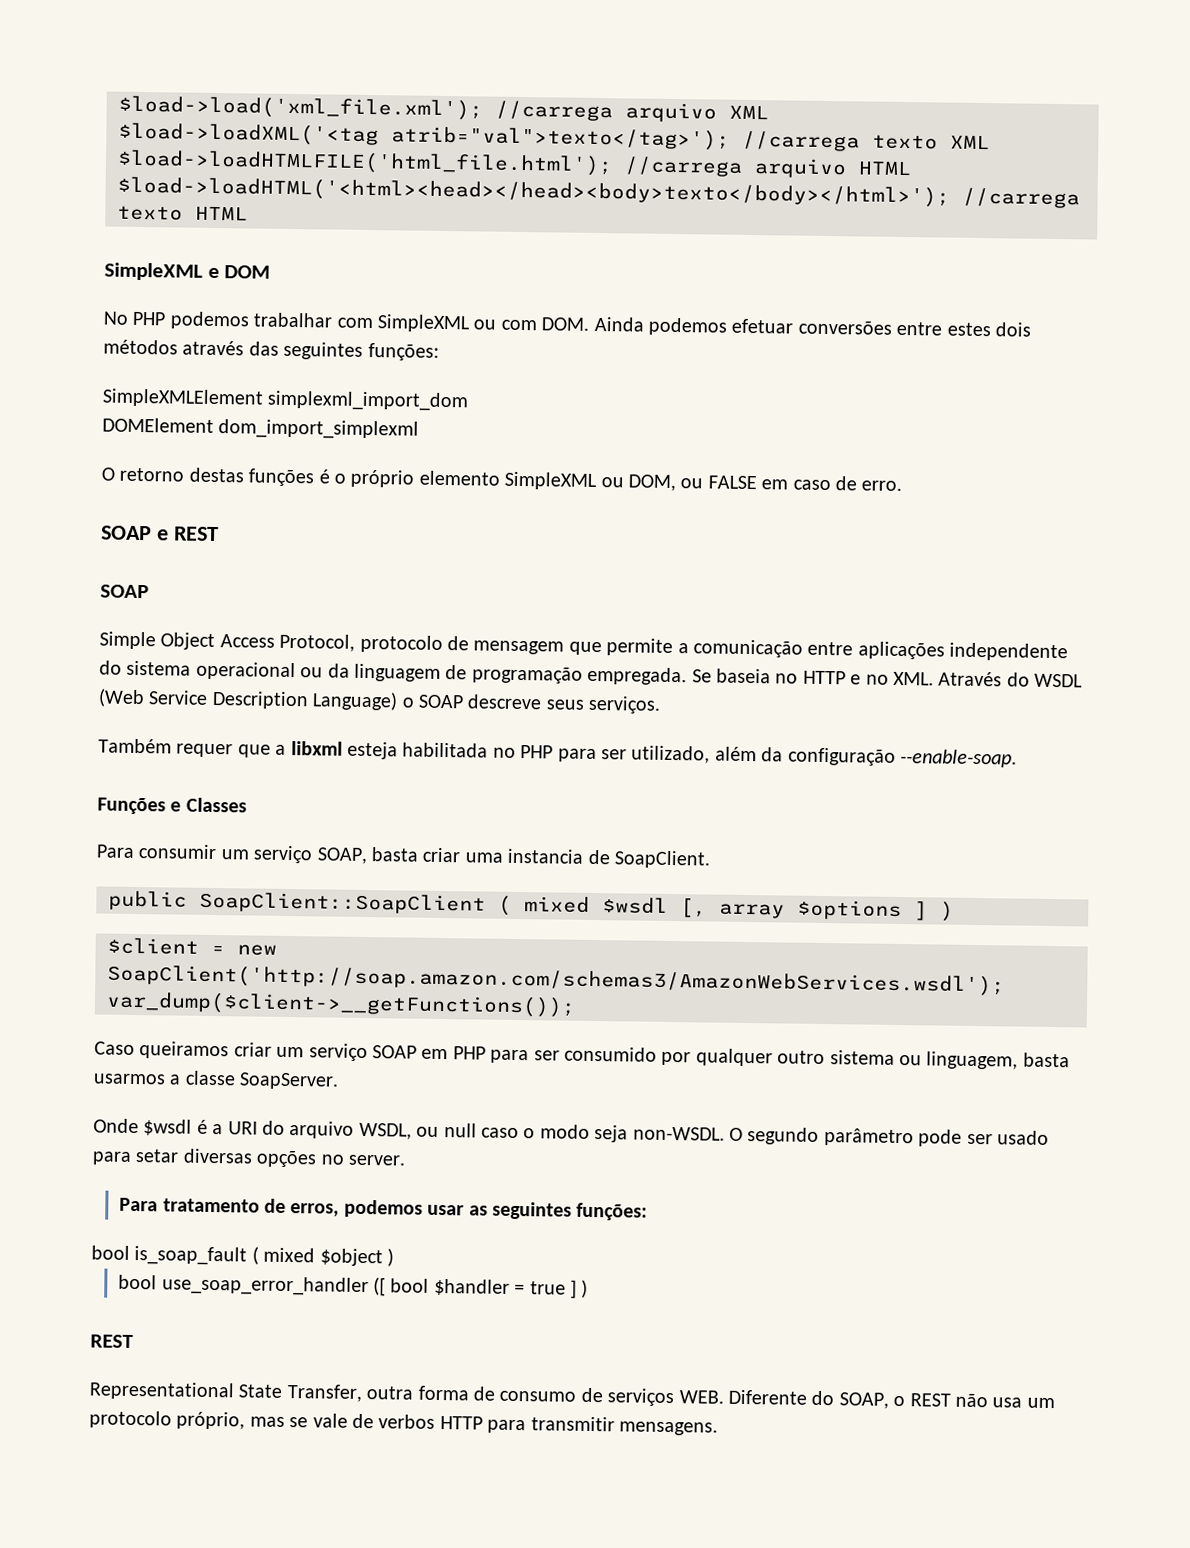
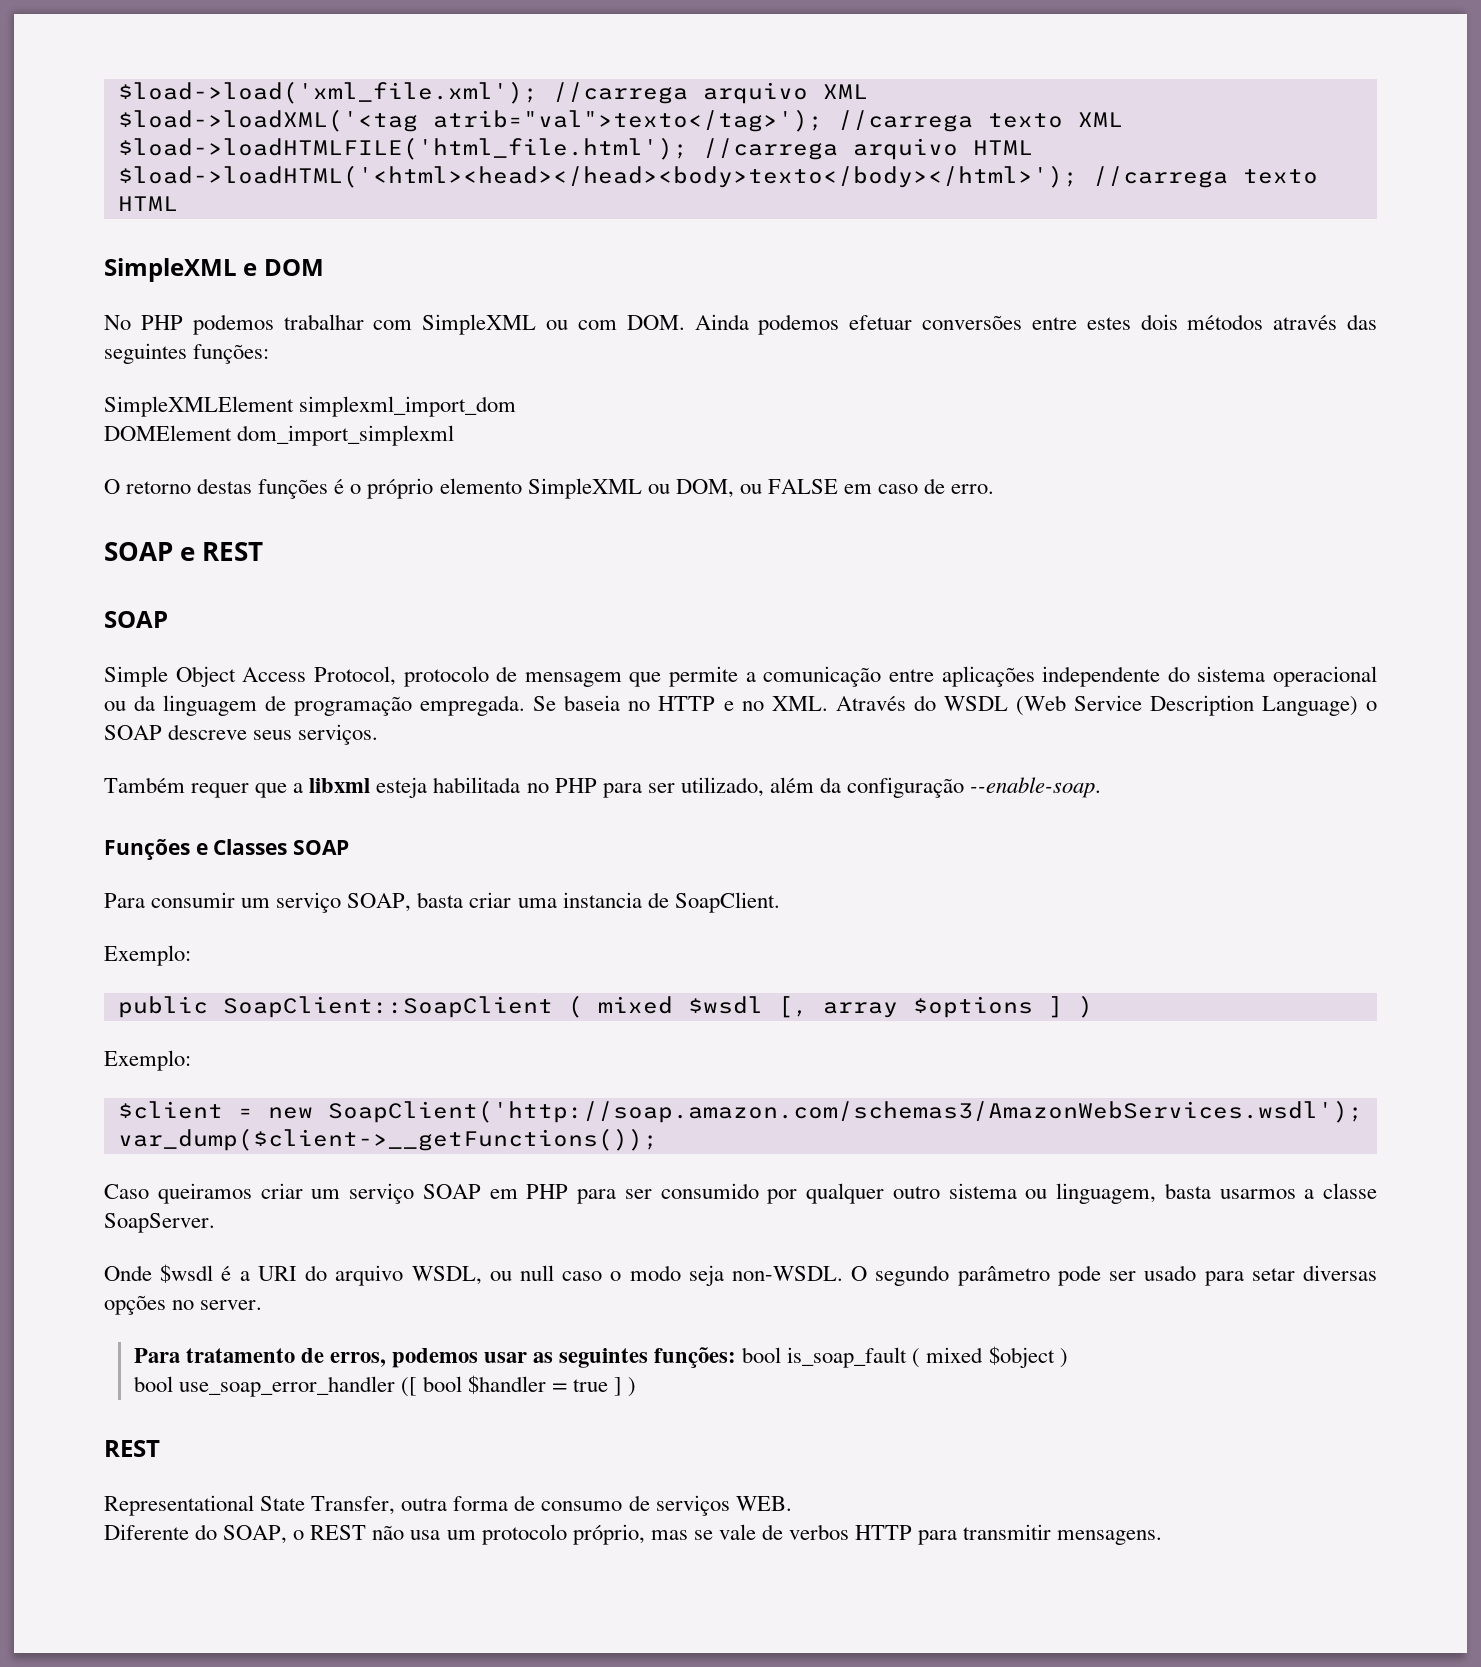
- Funções e Classes
+ Funções e Classes SOAP
  Para consumir um serviço SOAP, basta criar uma instancia de SoapClient.
+ Exemplo:
  public SoapClient::SoapClient ( mixed $wsdl [, array $options ] )
+ Exemplo:
- Para tratamento de erros, podemos usar as seguintes funções:
- bool is_soap_fault ( mixed $object )
+ Para tratamento de erros, podemos usar as seguintes funções: bool is_soap_fault ( mixed $object )
- Representational State Transfer, outra forma de consumo de serviços WEB. Diferente do SOAP, o REST não usa um protocolo próprio, mas se vale de verbos HTTP para transmitir mensagens.
+ Representational State Transfer, outra forma de consumo de serviços WEB.
+ Diferente do SOAP, o REST não usa um protocolo próprio, mas se vale de verbos HTTP para transmitir mensagens.

